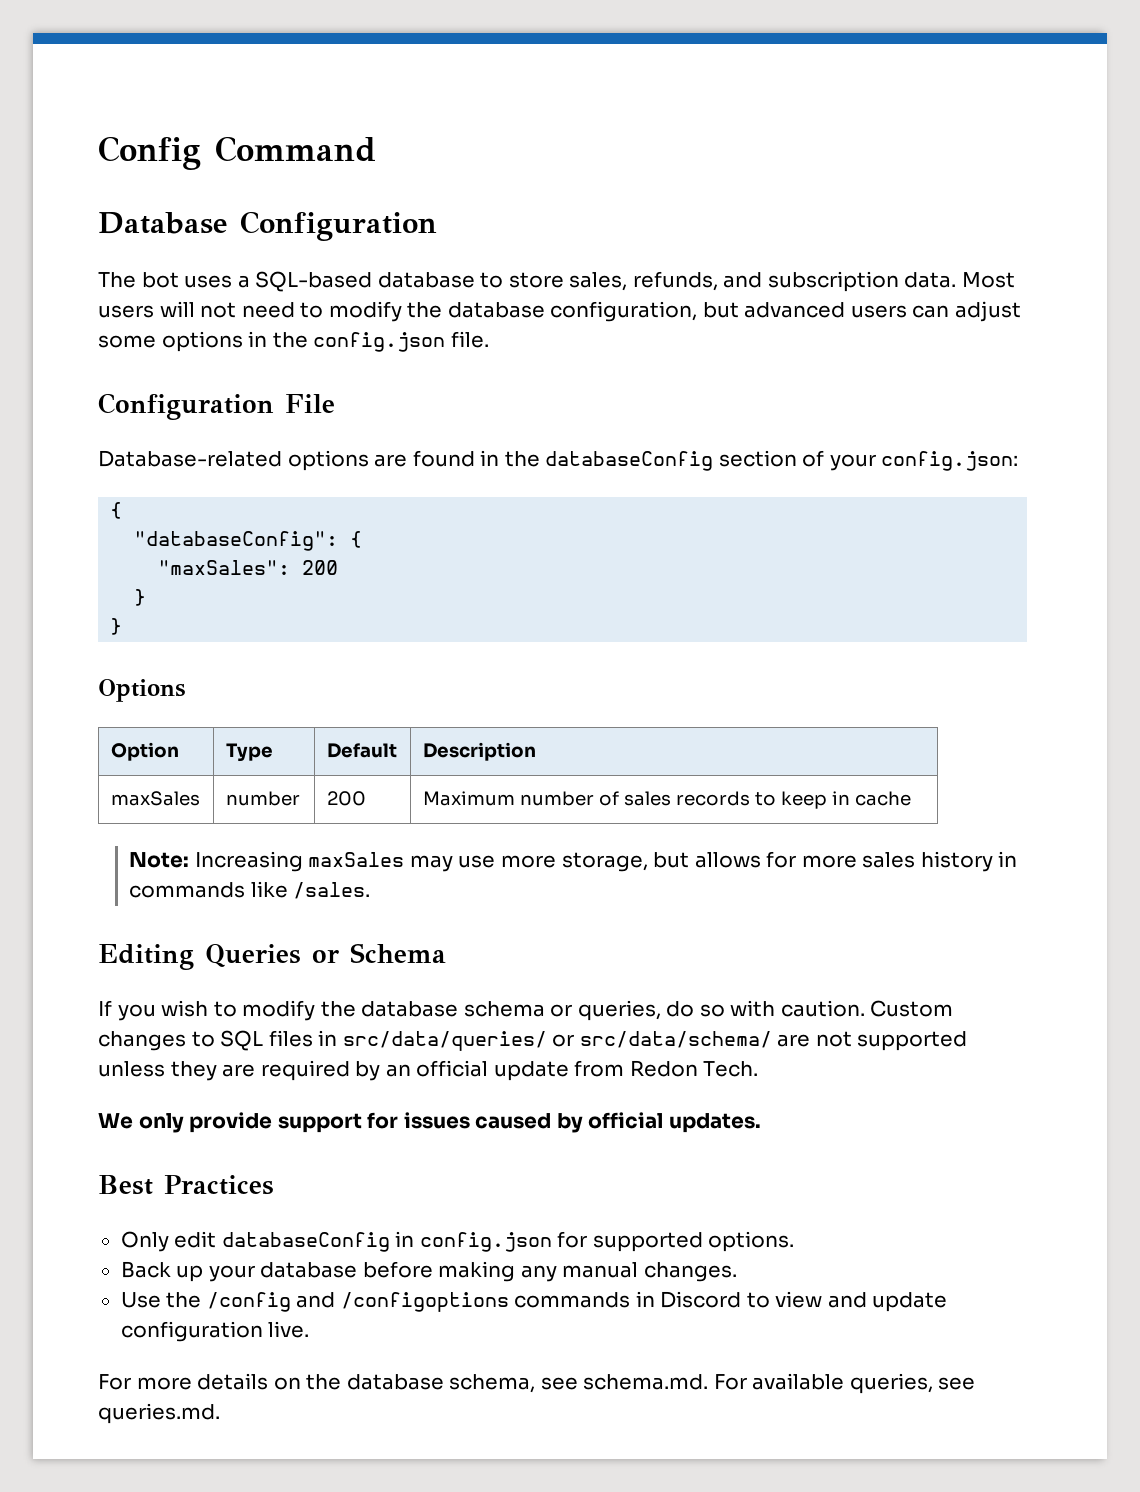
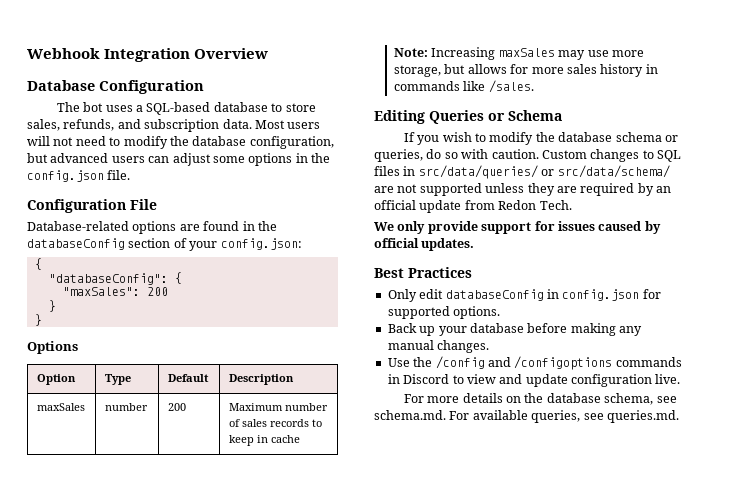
- Config Command
+ Webhook Integration Overview

